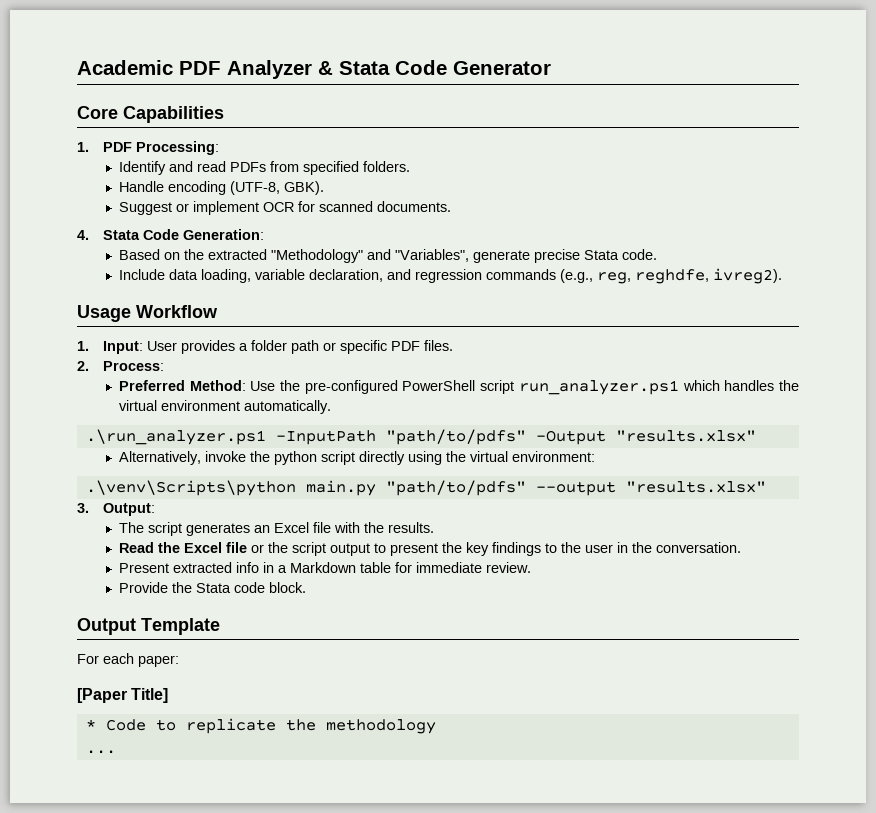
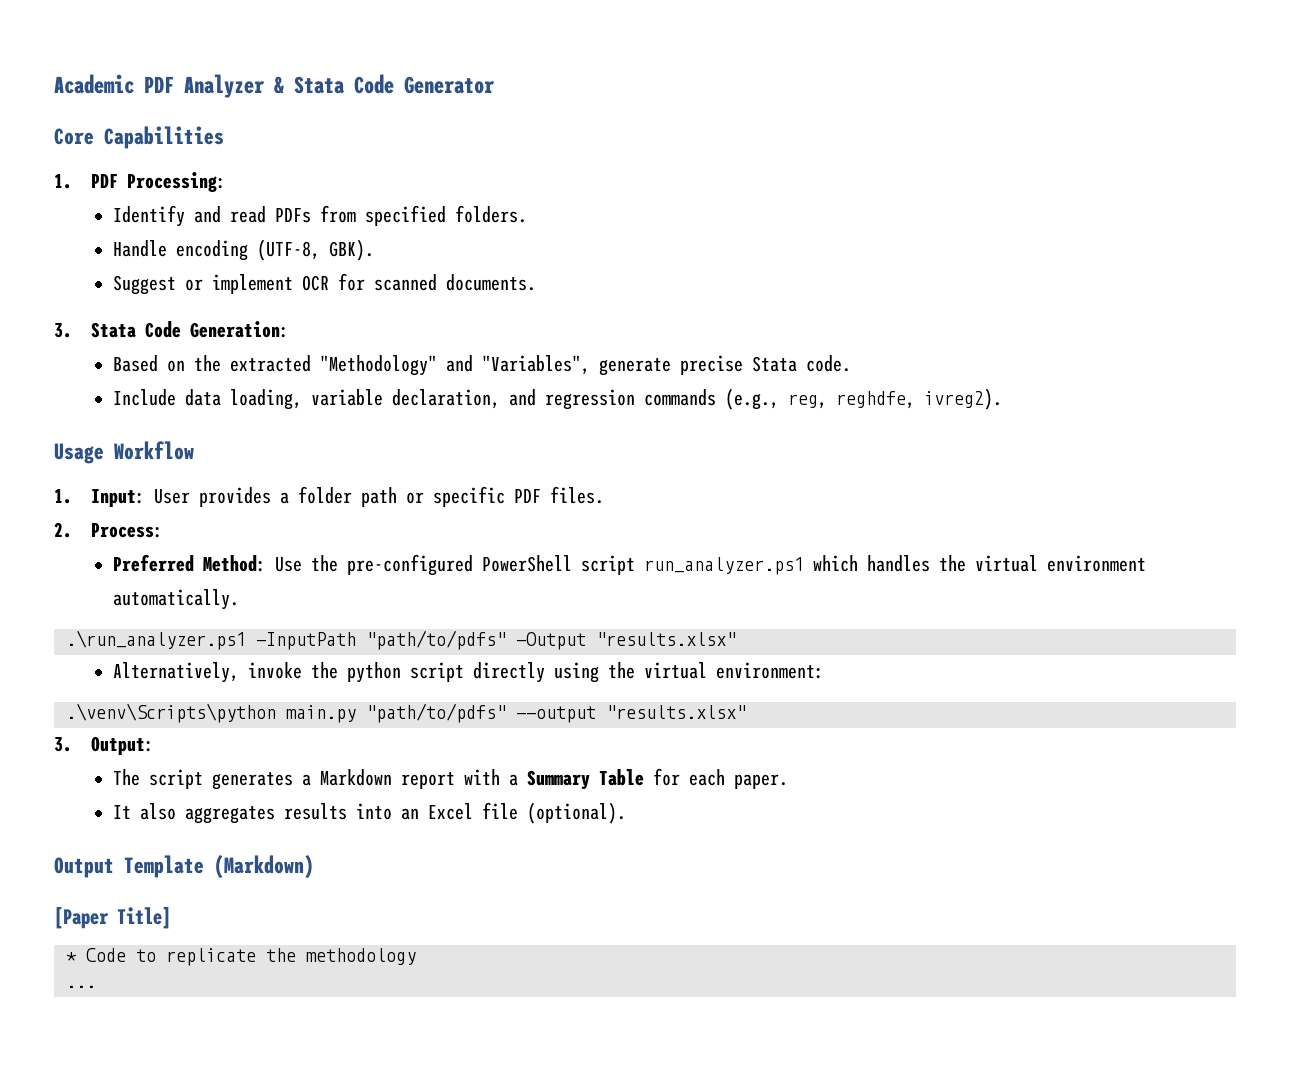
- 4. Stata Code Generation:
+ 3. Stata Code Generation:
- The script generates an Excel file with the results.
- Read the Excel file or the script output to present the key findings to the user in the conversation.
- Present extracted info in a Markdown table for immediate review.
- Provide the Stata code block.
+ The script generates a Markdown report with a Summary Table for each paper.
+ It also aggregates results into an Excel file (optional).
- Output Template
- For each paper:
+ Output Template (Markdown)

